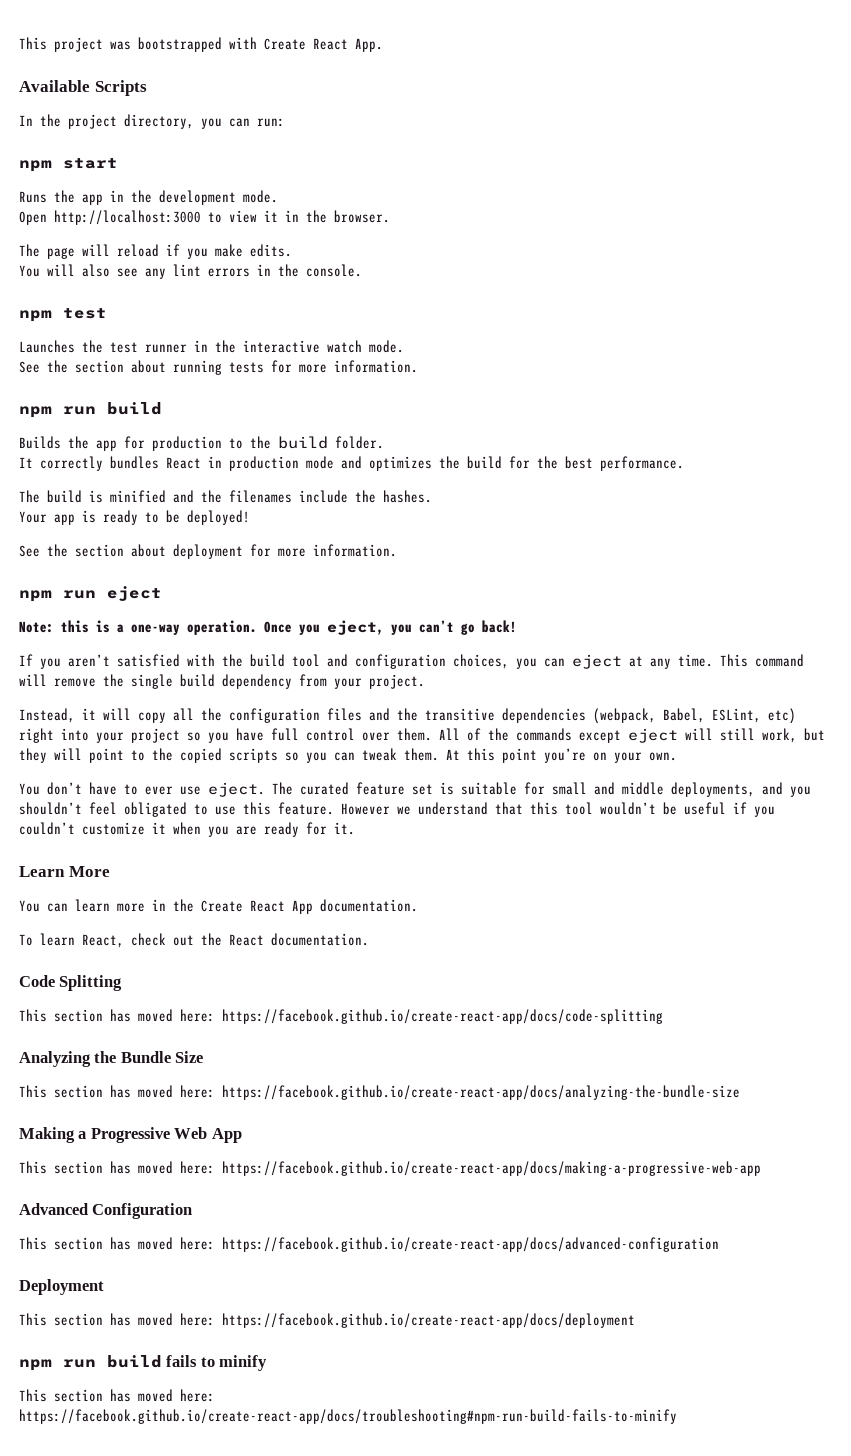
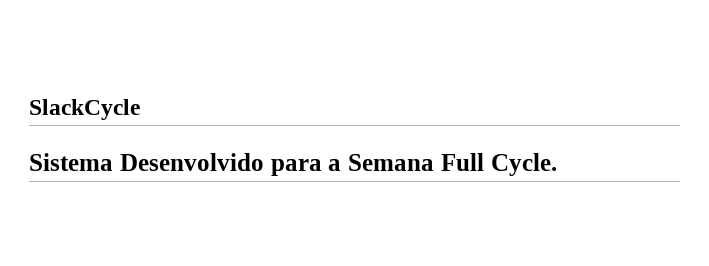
- This project was bootstrapped with Create React App.
- Available Scripts
- In the project directory, you can run:
- npm start
- Runs the app in the development mode.
- Open http://localhost:3000 to view it in the browser.
- The page will reload if you make edits.
- You will also see any lint errors in the console.
- npm test
- Launches the test runner in the interactive watch mode.
- See the section about running tests for more information.
- npm run build
- Builds the app for production to the build folder.
- It correctly bundles React in production mode and optimizes the build for the best performance.
- The build is minified and the filenames include the hashes.
- Your app is ready to be deployed!
- See the section about deployment for more information.
- npm run eject
- Note: this is a one-way operation. Once you eject, you can’t go back!
- If you aren’t satisfied with the build tool and configuration choices, you can eject at any time. This command will remove the single build dependency from your project.
- Instead, it will copy all the configuration files and the transitive dependencies (webpack, Babel, ESLint, etc) right into your project so you have full control over them. All of the commands except eject will still work, but they will point to the copied scripts so you can tweak them. At this point you’re on your own.
- You don’t have to ever use eject. The curated feature set is suitable for small and middle deployments, and you shouldn’t feel obligated to use this feature. However we understand that this tool wouldn’t be useful if you couldn’t customize it when you are ready for it.
- Learn More
- You can learn more in the Create React App documentation.
- To learn React, check out the React documentation.
- Code Splitting
- This section has moved here: https://facebook.github.io/create-react-app/docs/code-splitting
- Analyzing the Bundle Size
- This section has moved here: https://facebook.github.io/create-react-app/docs/analyzing-the-bundle-size
- Making a Progressive Web App
- This section has moved here: https://facebook.github.io/create-react-app/docs/making-a-progressive-web-app
- Advanced Configuration
- This section has moved here: https://facebook.github.io/create-react-app/docs/advanced-configuration
- Deployment
- This section has moved here: https://facebook.github.io/create-react-app/docs/deployment
- npm run build fails to minify
- This section has moved here: https://facebook.github.io/create-react-app/docs/troubleshooting#npm-run-build-fails-to-minify
+ SlackCycle
+ Sistema Desenvolvido para a Semana Full Cycle.

